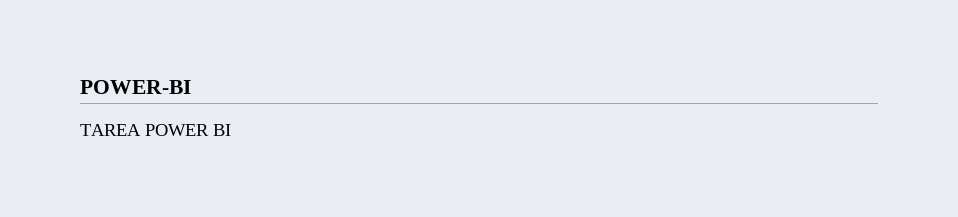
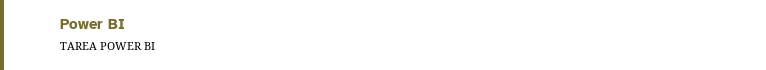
- POWER-BI
+ Power BI

